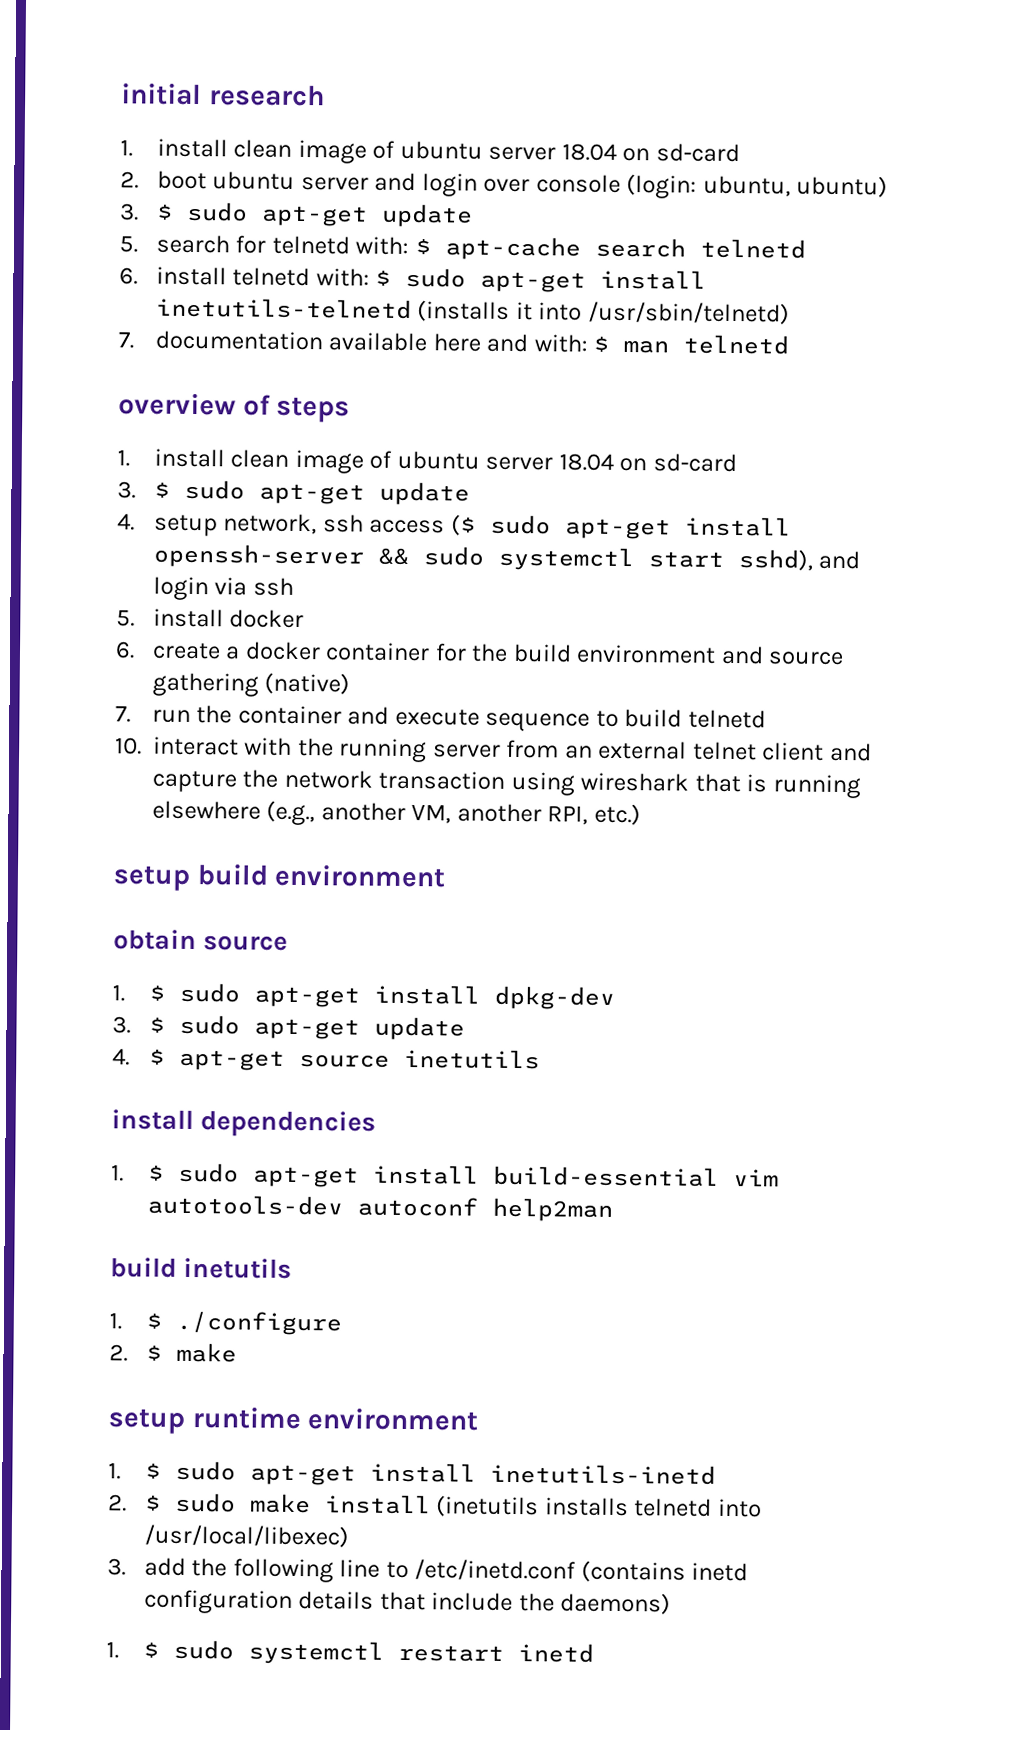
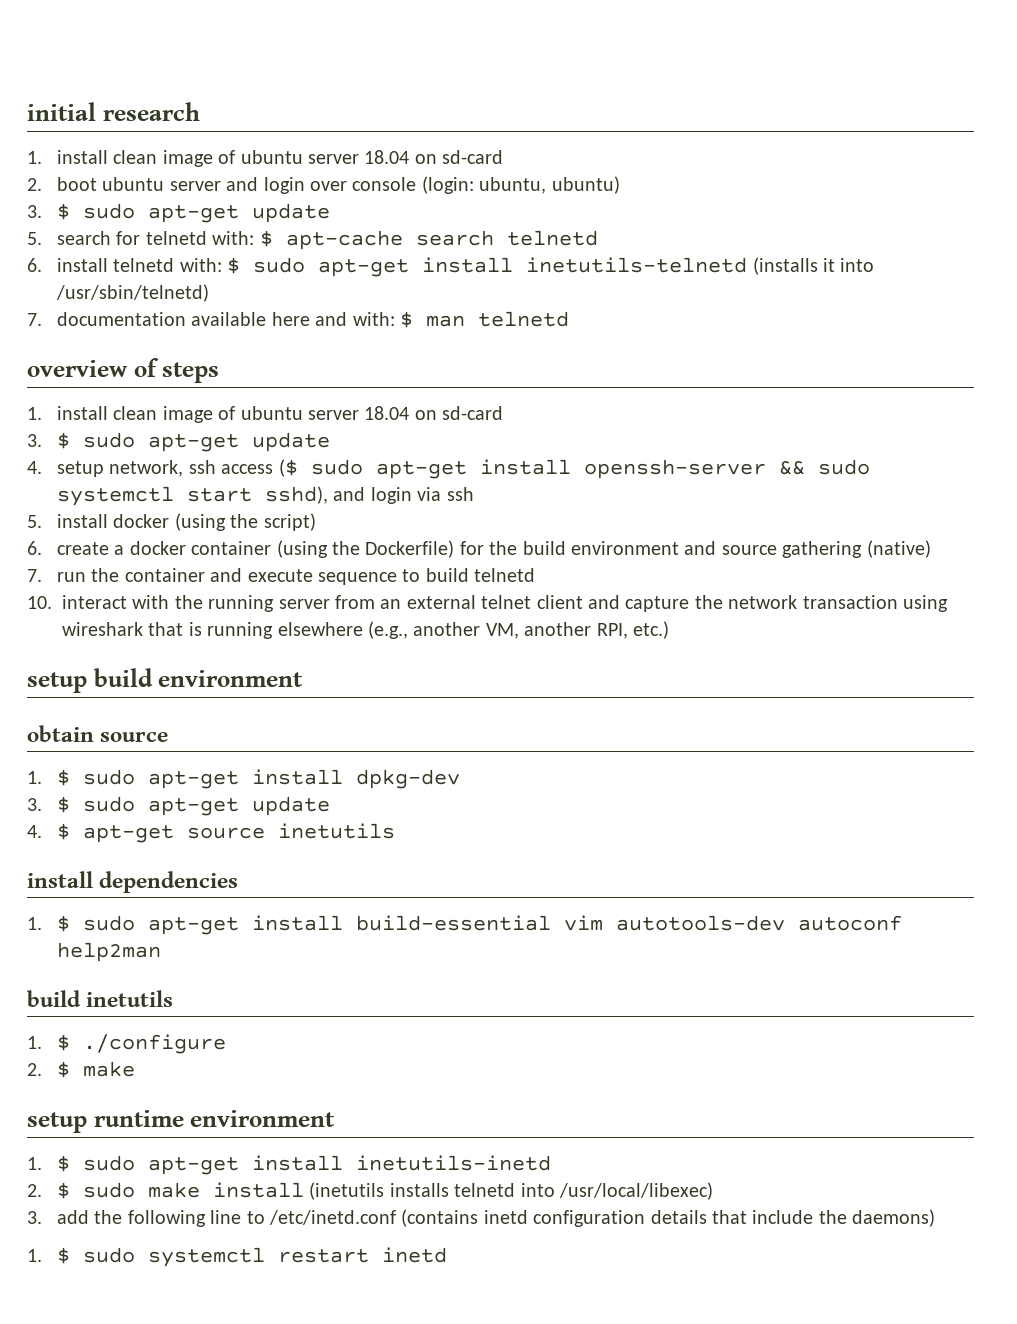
- 5. install docker
+ 5. install docker (using the script)
- 6. create a docker container for the build environment and source gathering (native)
+ 6. create a docker container (using the Dockerfile) for the build environment and source gathering (native)

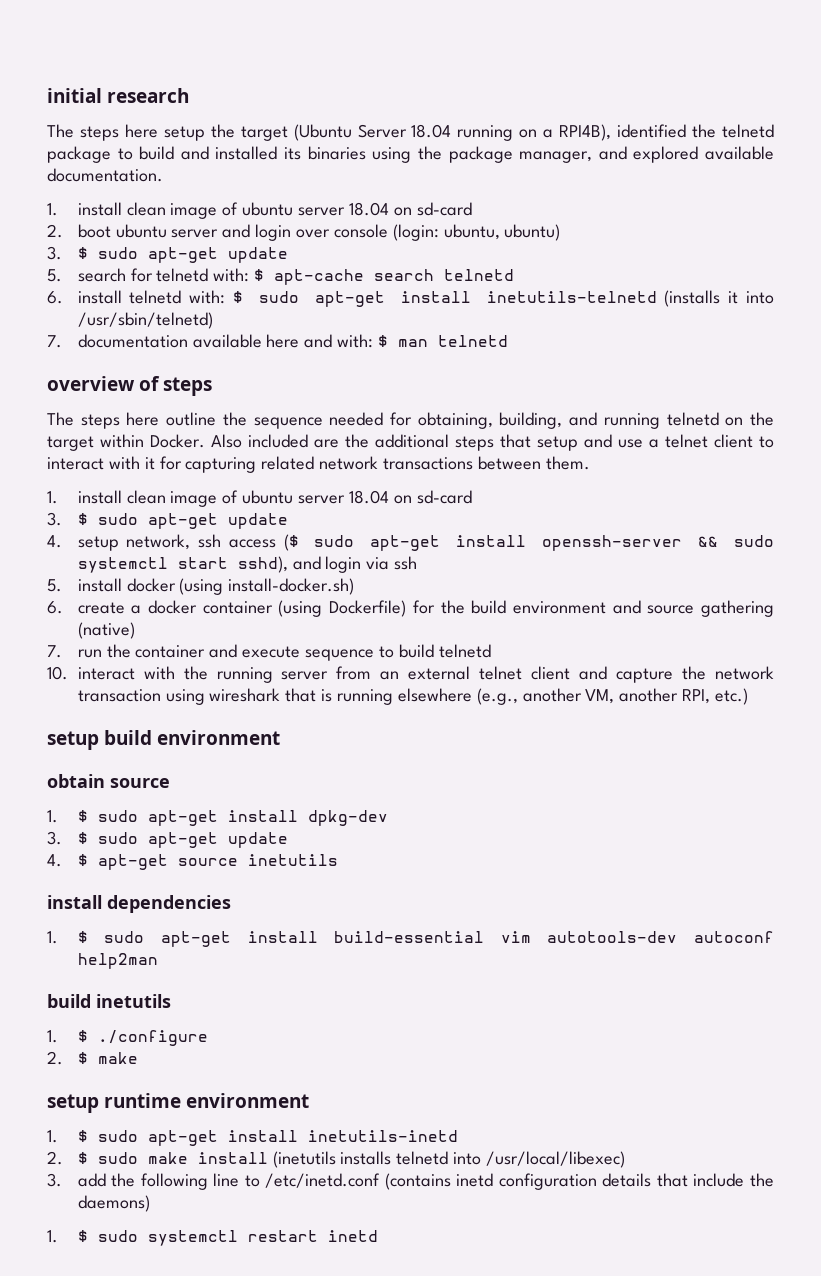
+ The steps here setup the target (Ubuntu Server 18.04 running on a RPI4B), identified the telnetd package to build and installed its binaries using the package manager, and explored available documentation.
+ The steps here outline the sequence needed for obtaining, building, and running telnetd on the target within Docker. Also included are the additional steps that setup and use a telnet client to interact with it for capturing related network transactions between them.
- 5. install docker (using the script)
+ 5. install docker (using install-docker.sh)
- 6. create a docker container (using the Dockerfile) for the build environment and source gathering (native)
+ 6. create a docker container (using Dockerfile) for the build environment and source gathering (native)

